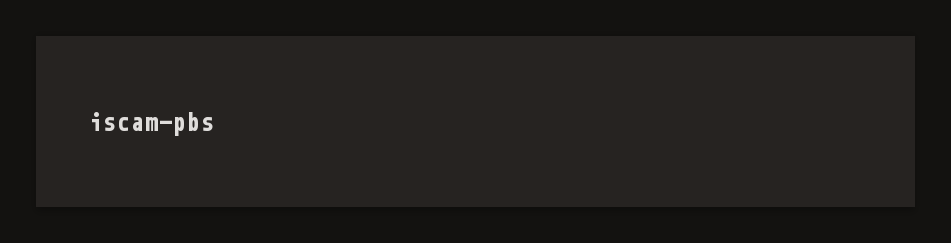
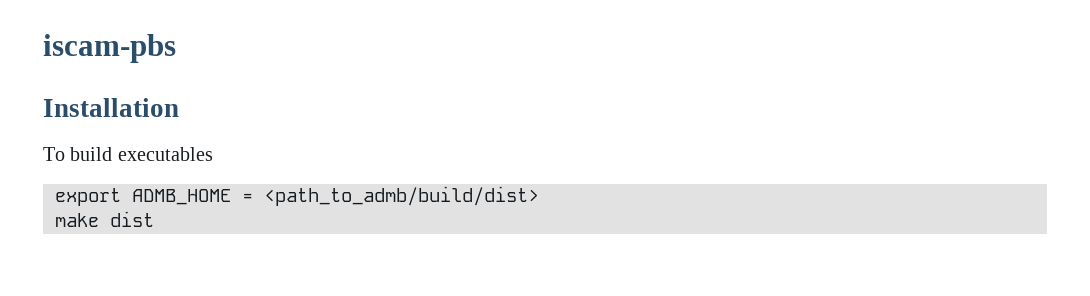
+ Installation
+ To build executables
+ export ADMB_HOME = <path_to_admb/build/dist>
+ make dist

